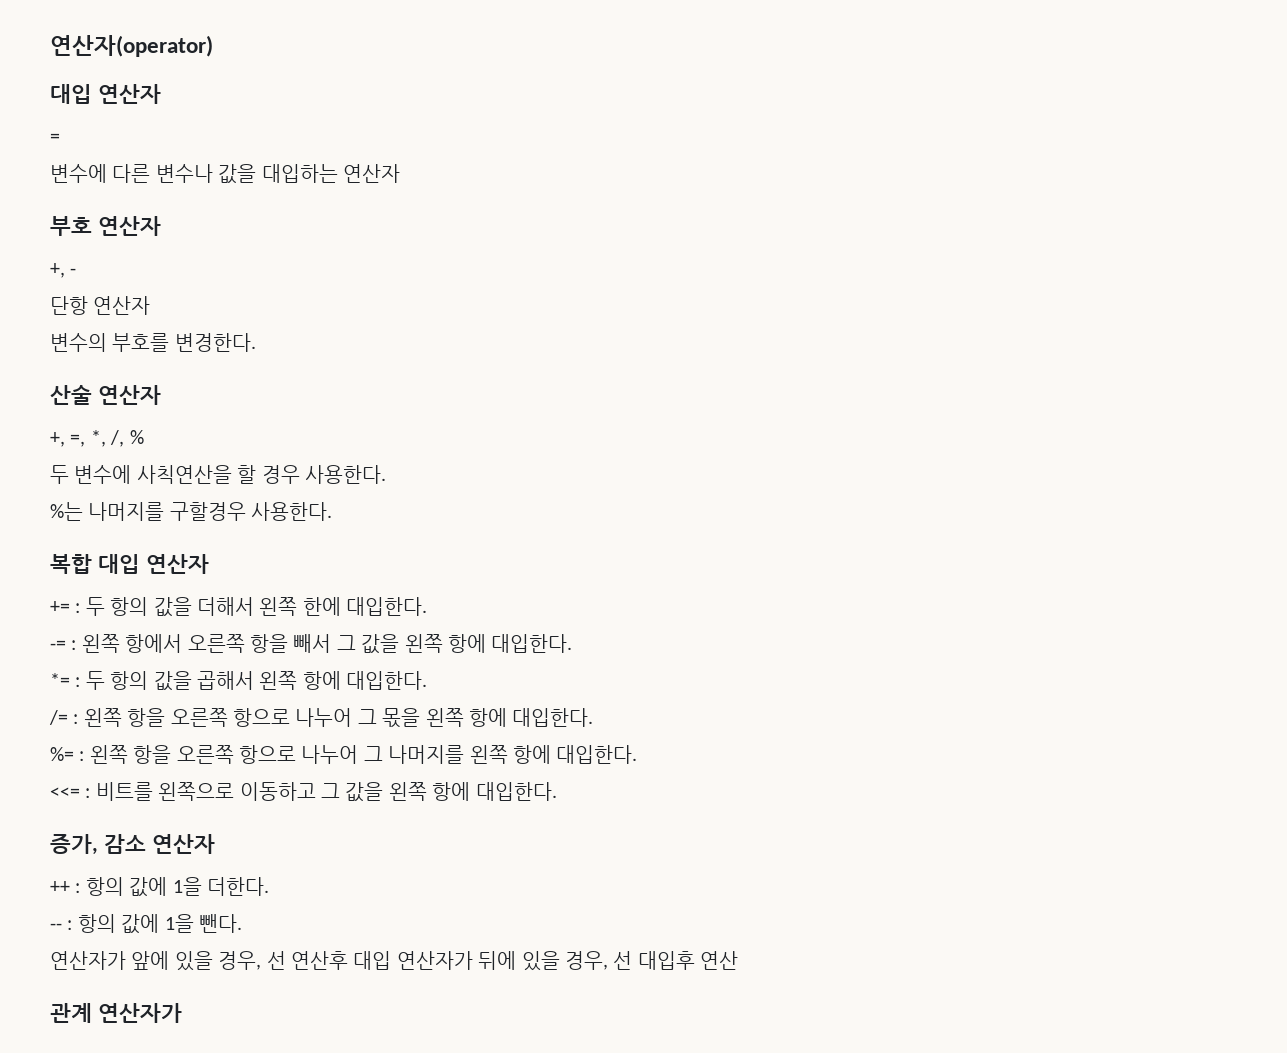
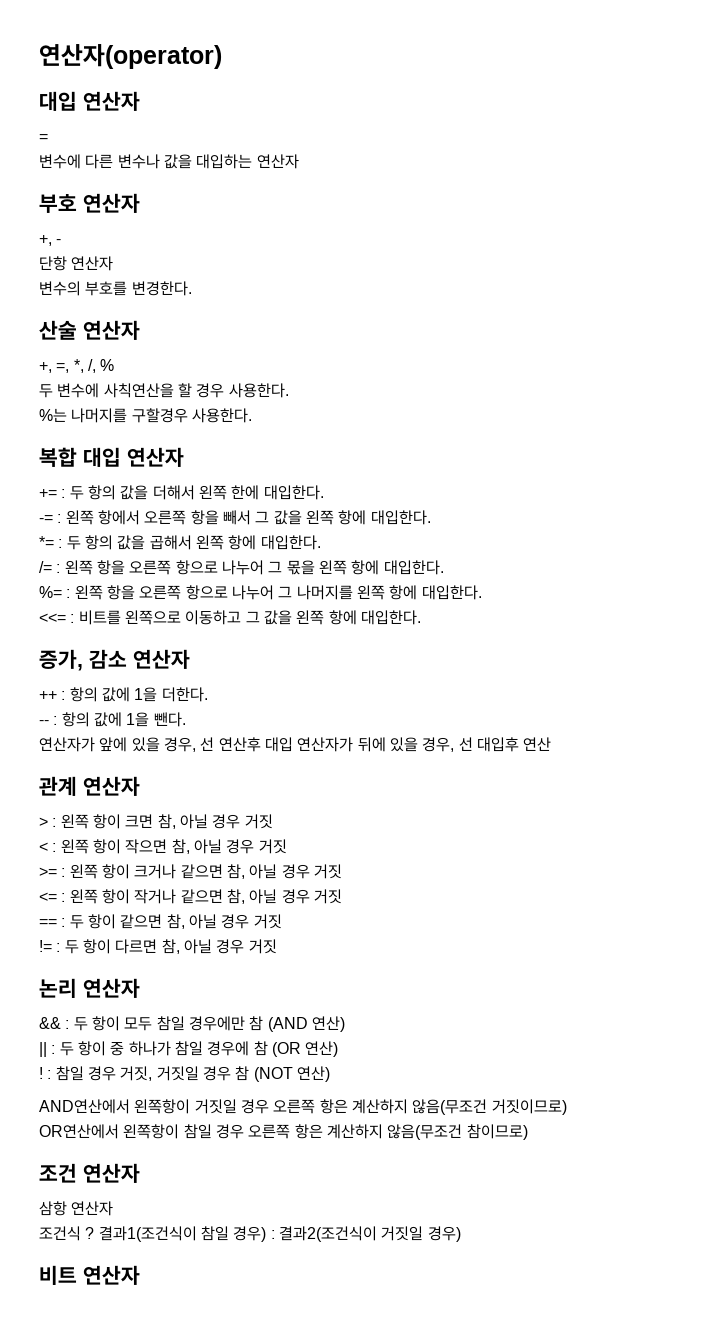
- 관계 연산자가
+ 관계 연산자
+ > : 왼쪽 항이 크면 참, 아닐 경우 거짓
+ < : 왼쪽 항이 작으면 참, 아닐 경우 거짓
+ >= : 왼쪽 항이 크거나 같으면 참, 아닐 경우 거짓
+ <= : 왼쪽 항이 작거나 같으면 참, 아닐 경우 거짓
+ == : 두 항이 같으면 참, 아닐 경우 거짓
+ != : 두 항이 다르면 참, 아닐 경우 거짓
+ 논리 연산자
+ && : 두 항이 모두 참일 경우에만 참 (AND 연산)
+ || : 두 항이 중 하나가 참일 경우에 참 (OR 연산)
+ ! : 참일 경우 거짓, 거짓일 경우 참 (NOT 연산)
+ AND연산에서 왼쪽항이 거짓일 경우 오른쪽 항은 계산하지 않음(무조건 거짓이므로)
+ OR연산에서 왼쪽항이 참일 경우 오른쪽 항은 계산하지 않음(무조건 참이므로)
+ 조건 연산자
+ 삼항 연산자
+ 조건식 ? 결과1(조건식이 참일 경우) : 결과2(조건식이 거짓일 경우)
+ 비트 연산자

